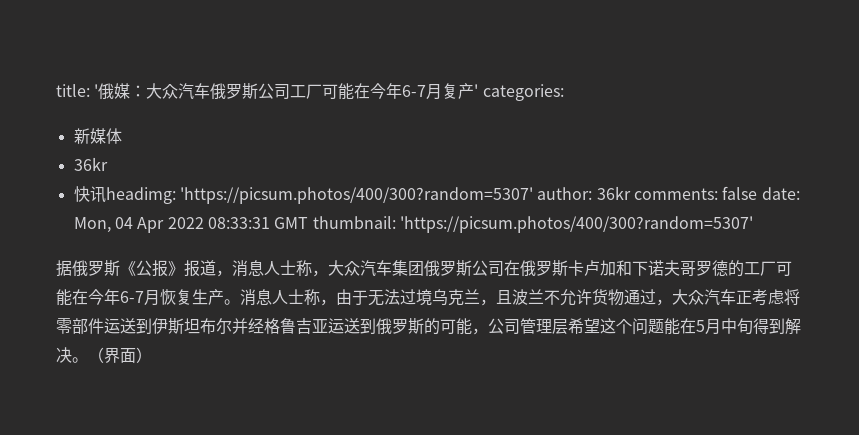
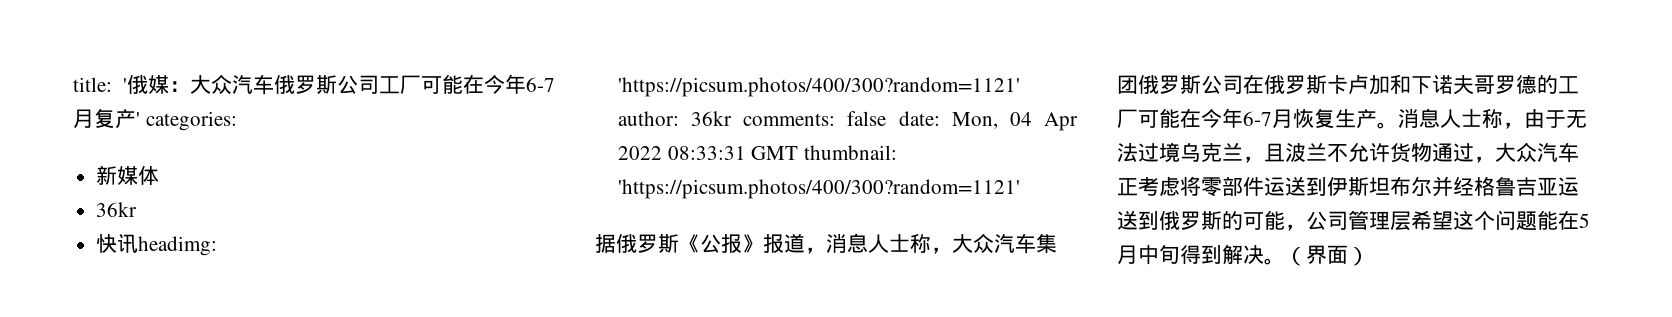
- 快讯headimg: 'https://picsum.photos/400/300?random=5307' author: 36kr comments: false date: Mon, 04 Apr 2022 08:33:31 GMT thumbnail: 'https://picsum.photos/400/300?random=5307'
+ 快讯headimg: 'https://picsum.photos/400/300?random=1121' author: 36kr comments: false date: Mon, 04 Apr 2022 08:33:31 GMT thumbnail: 'https://picsum.photos/400/300?random=1121'

